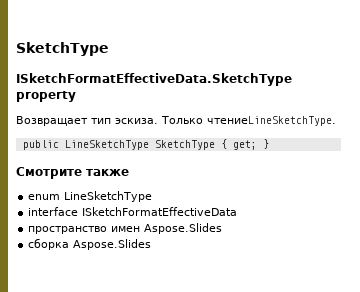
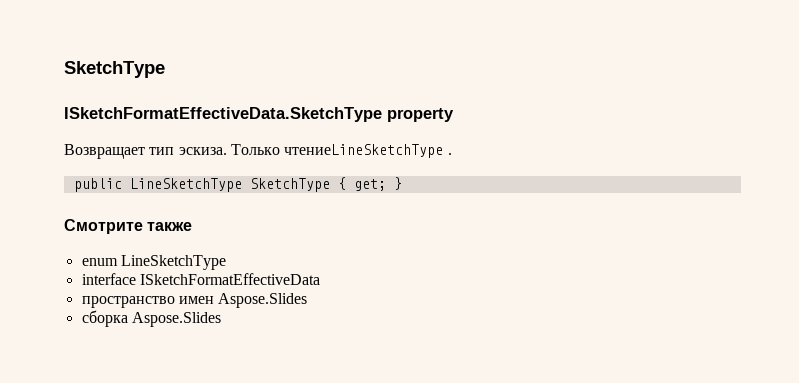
- Только чтениеLineSketchType.
+ Только чтениеLineSketchType .

